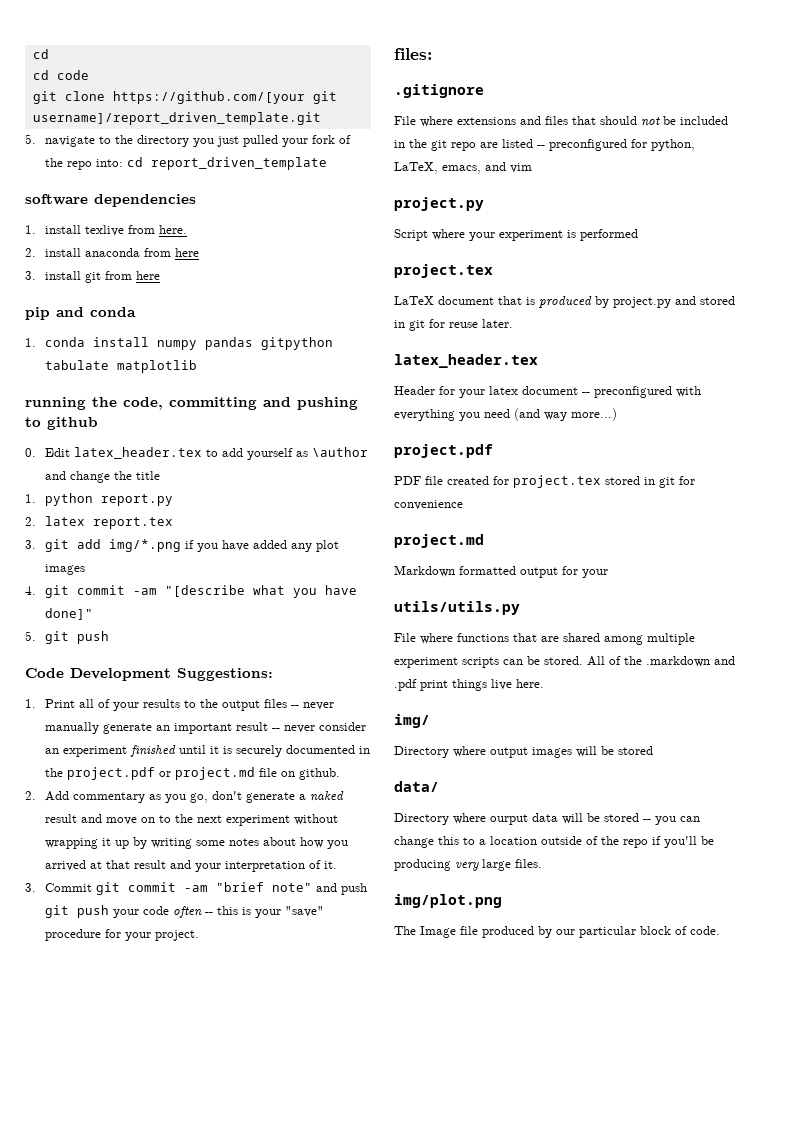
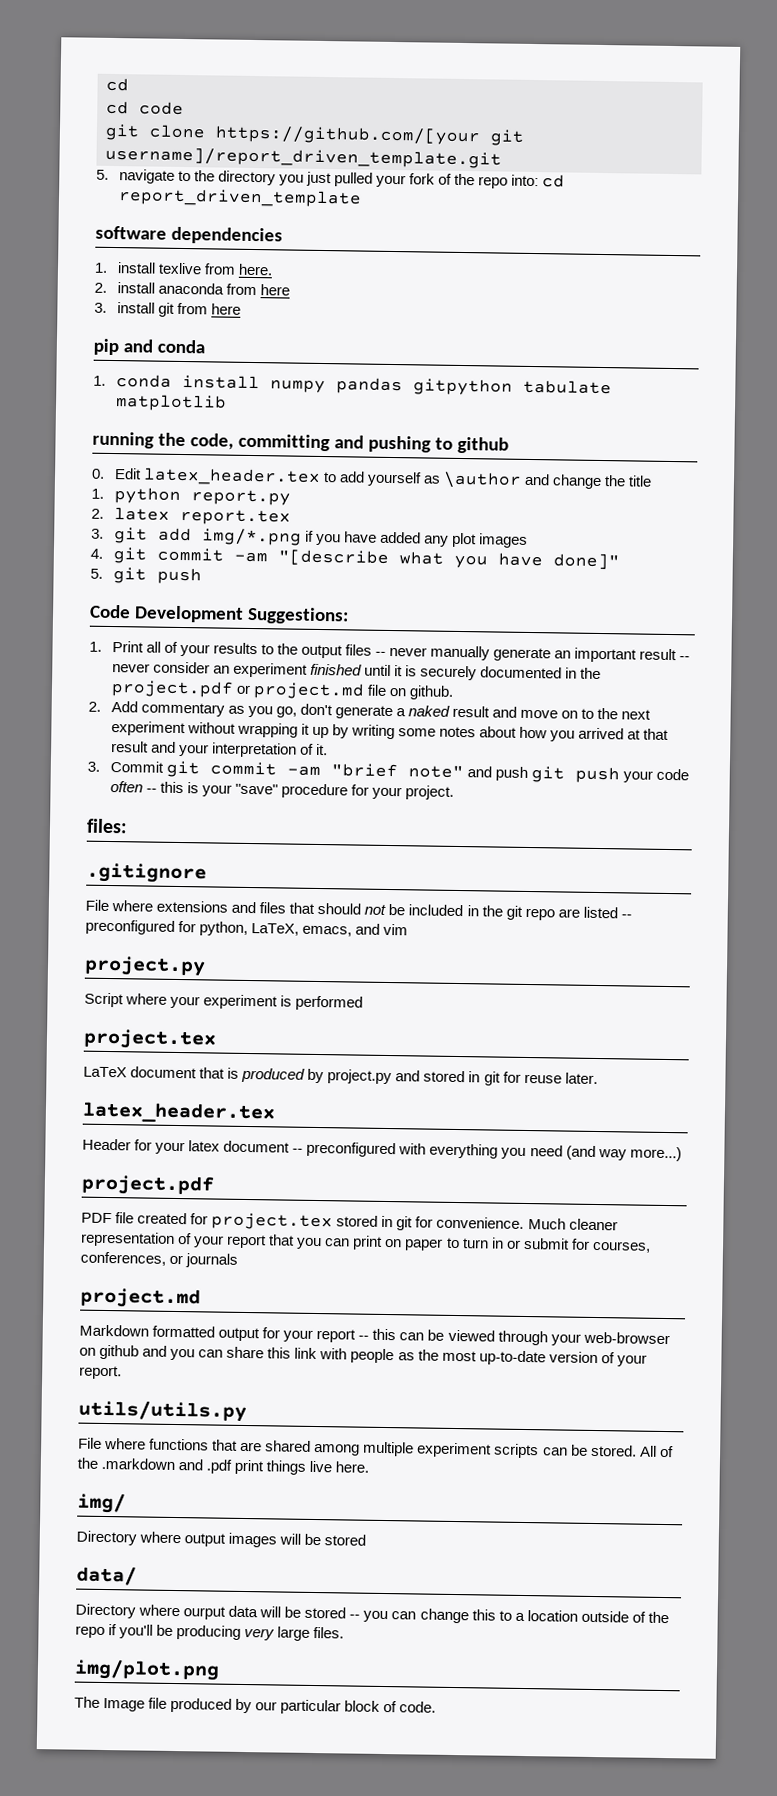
- PDF file created for project.tex stored in git for convenience
+ PDF file created for project.tex stored in git for convenience. Much cleaner representation of your report that you can print on paper to turn in or submit for courses, conferences, or journals
- Markdown formatted output for your
+ Markdown formatted output for your report -- this can be viewed through your web-browser on github and you can share this link with people as the most up-to-date version of your report.

